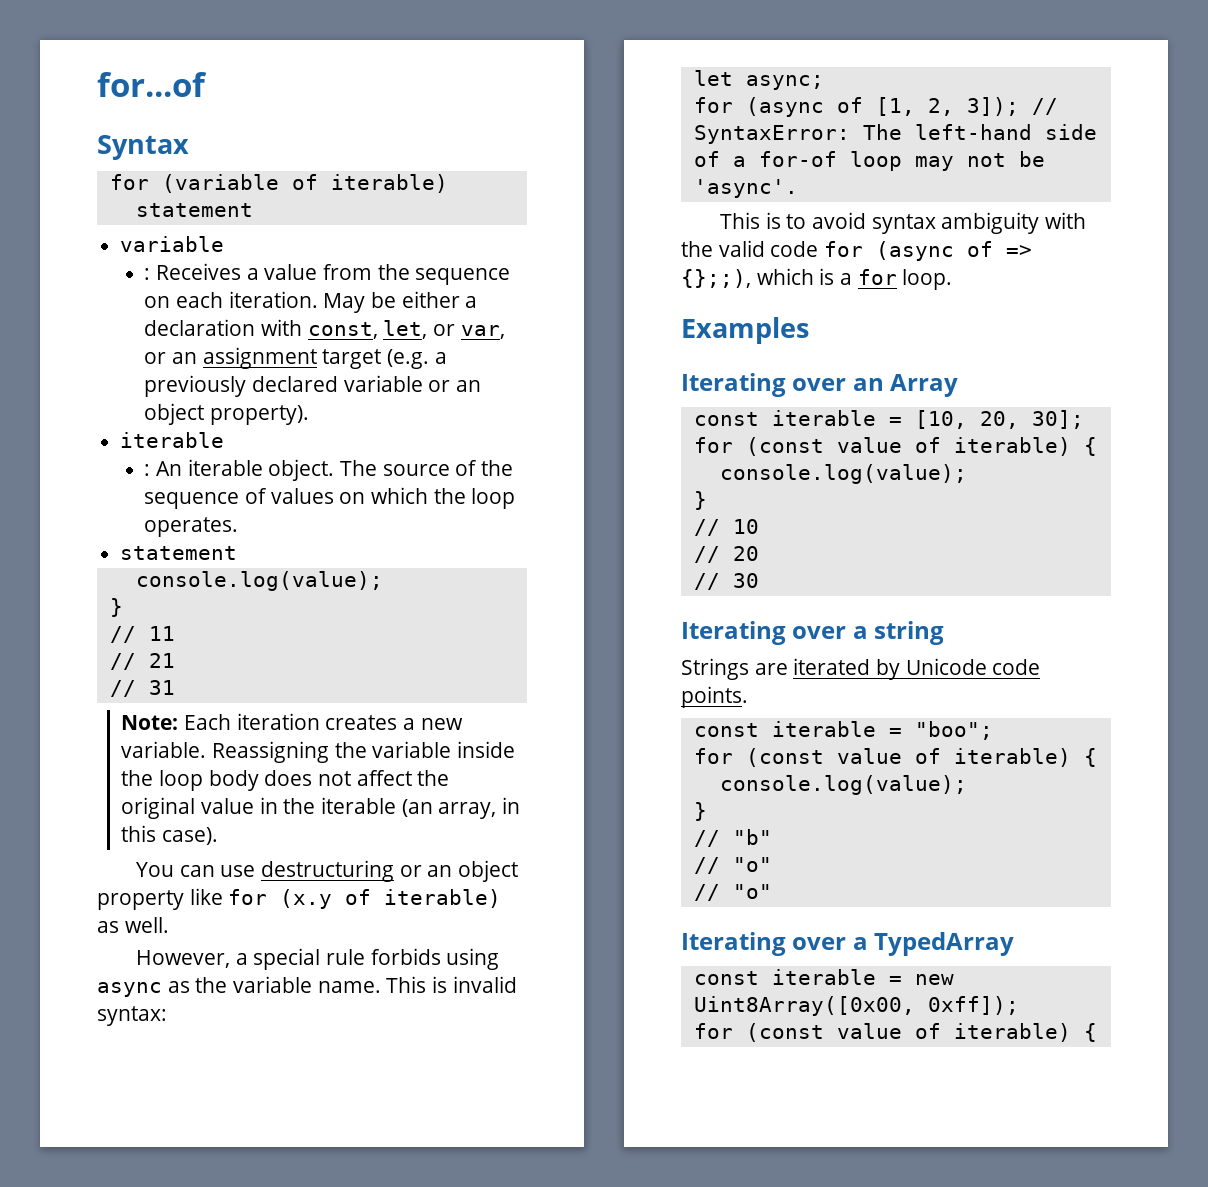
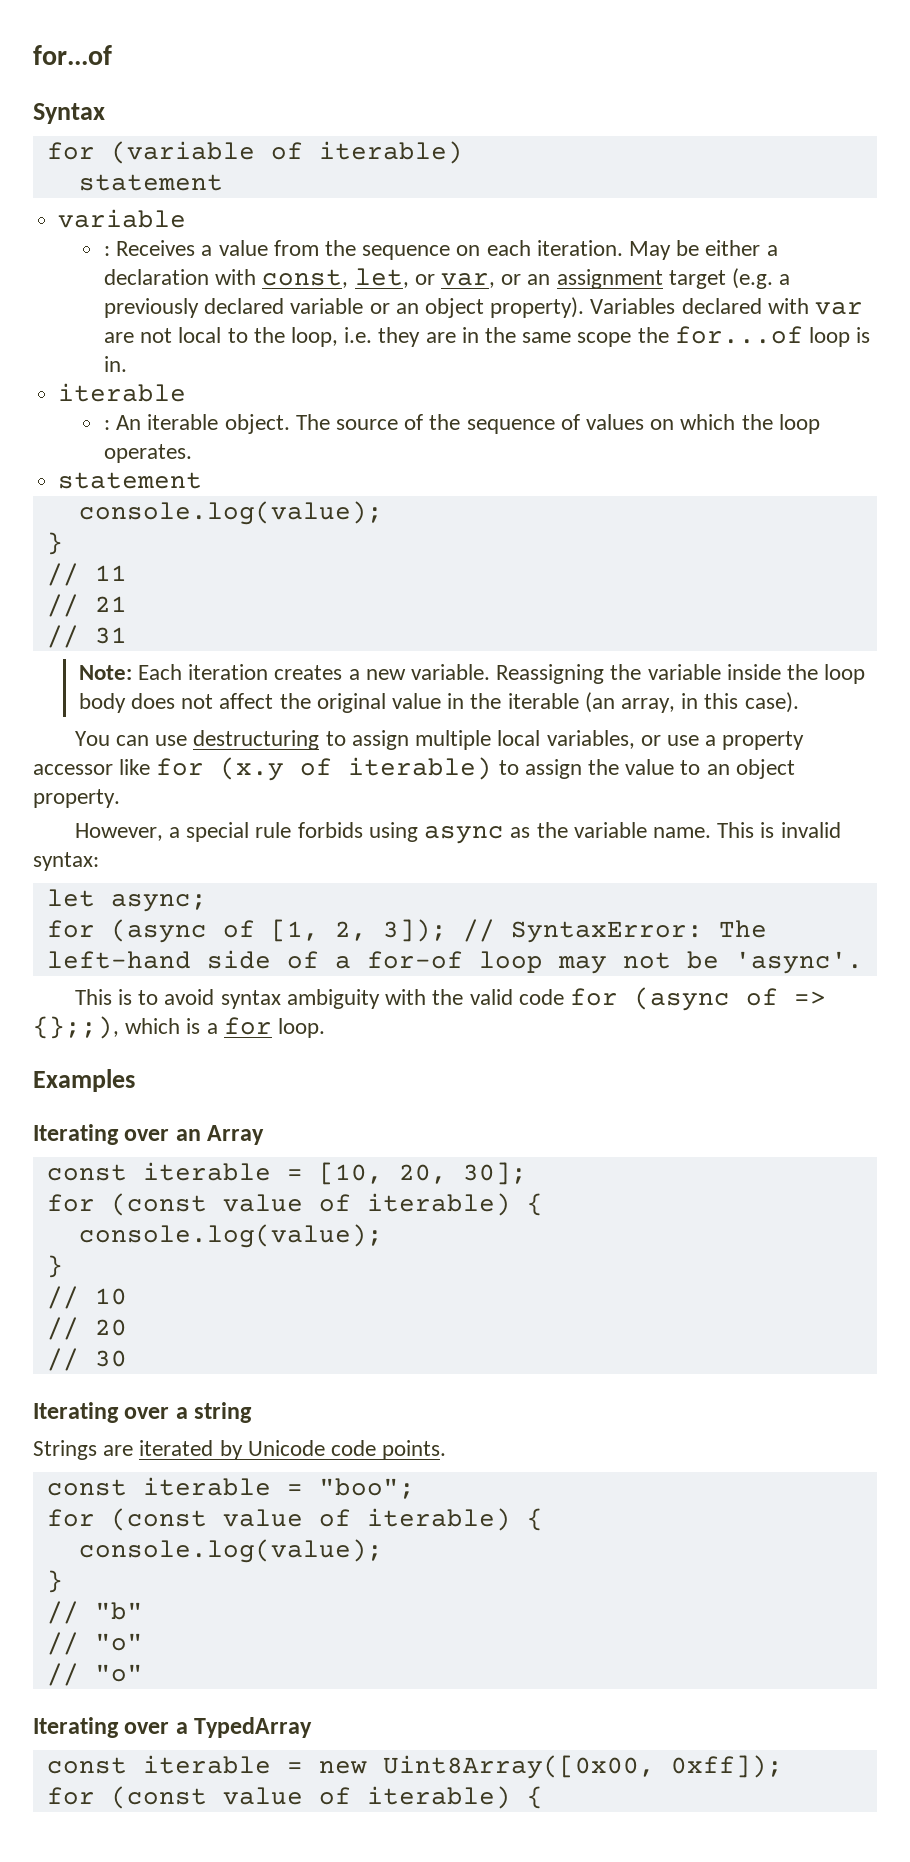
+ Variables declared with var are not local to the loop, i.e. they are in the same scope the for...of loop is in.
- You can use destructuring or an object property like for (x.y of iterable) as well.
+ You can use destructuring to assign multiple local variables, or use a property accessor like for (x.y of iterable) to assign the value to an object property.

